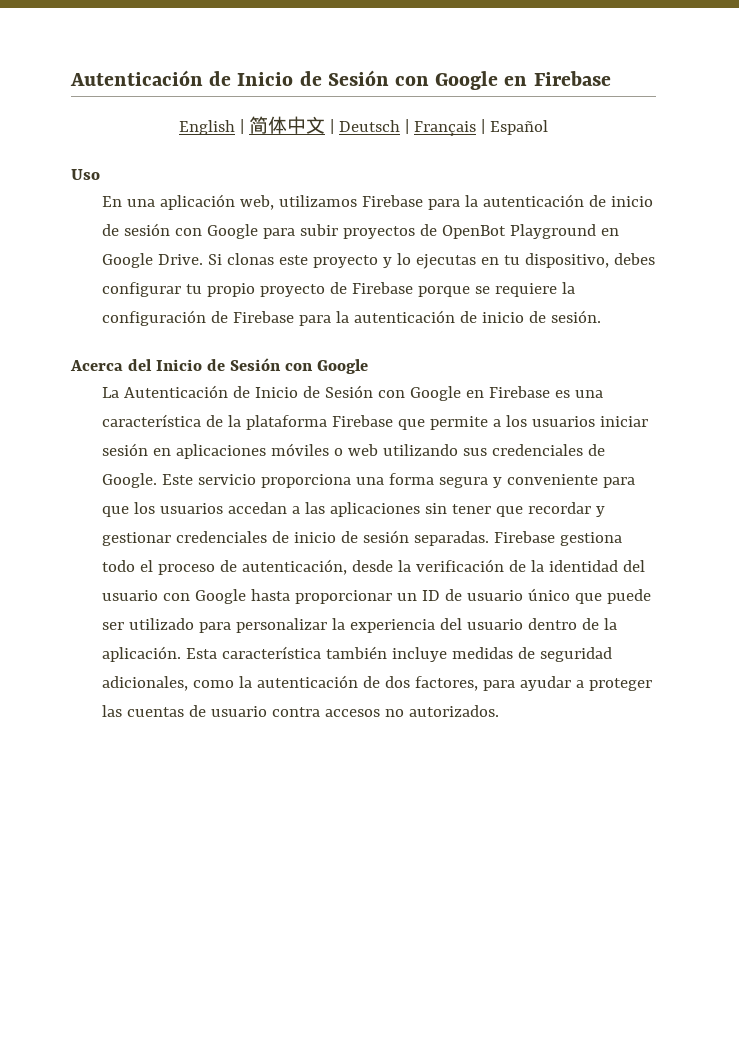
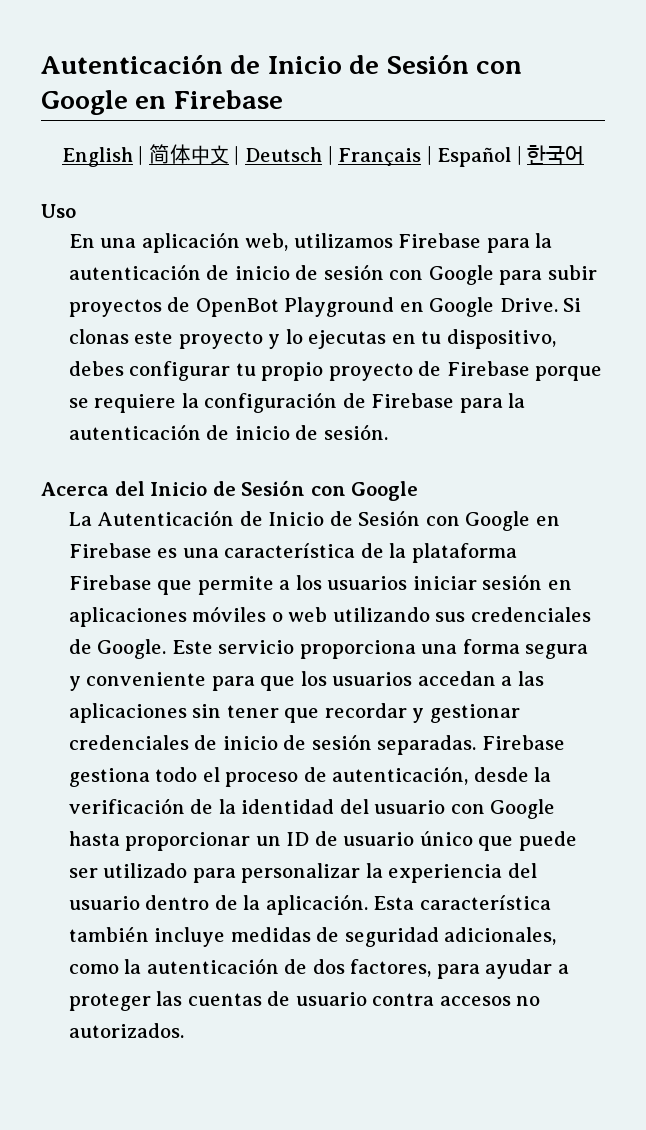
- English | 简体中文 | Deutsch | Français | Español
+ English | 简体中文 | Deutsch | Français | Español | 한국어

